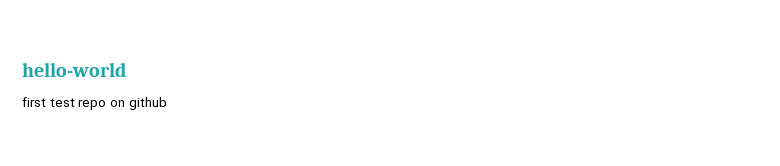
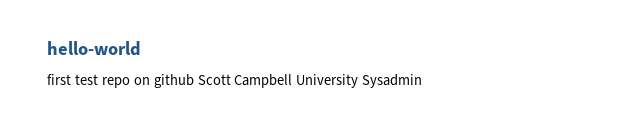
- first test repo on github
+ first test repo on github Scott Campbell University Sysadmin

